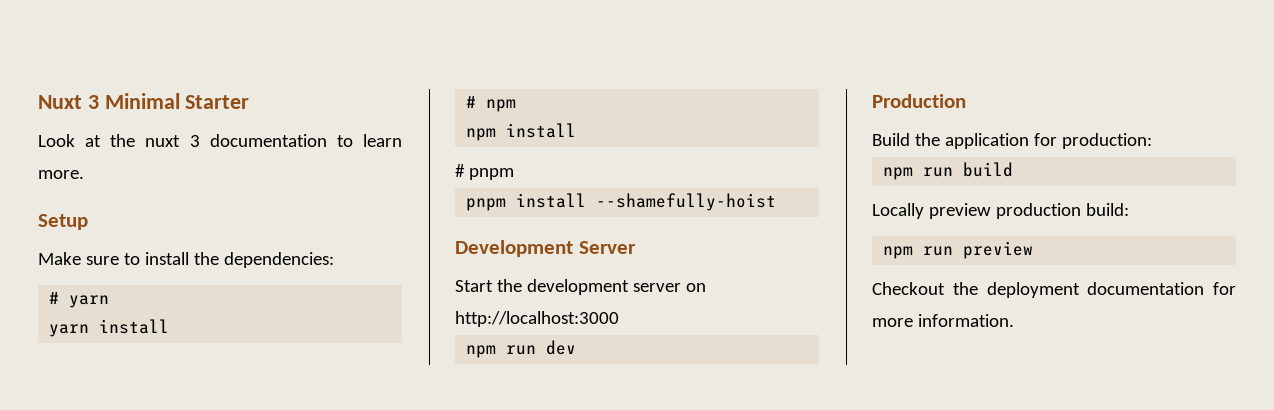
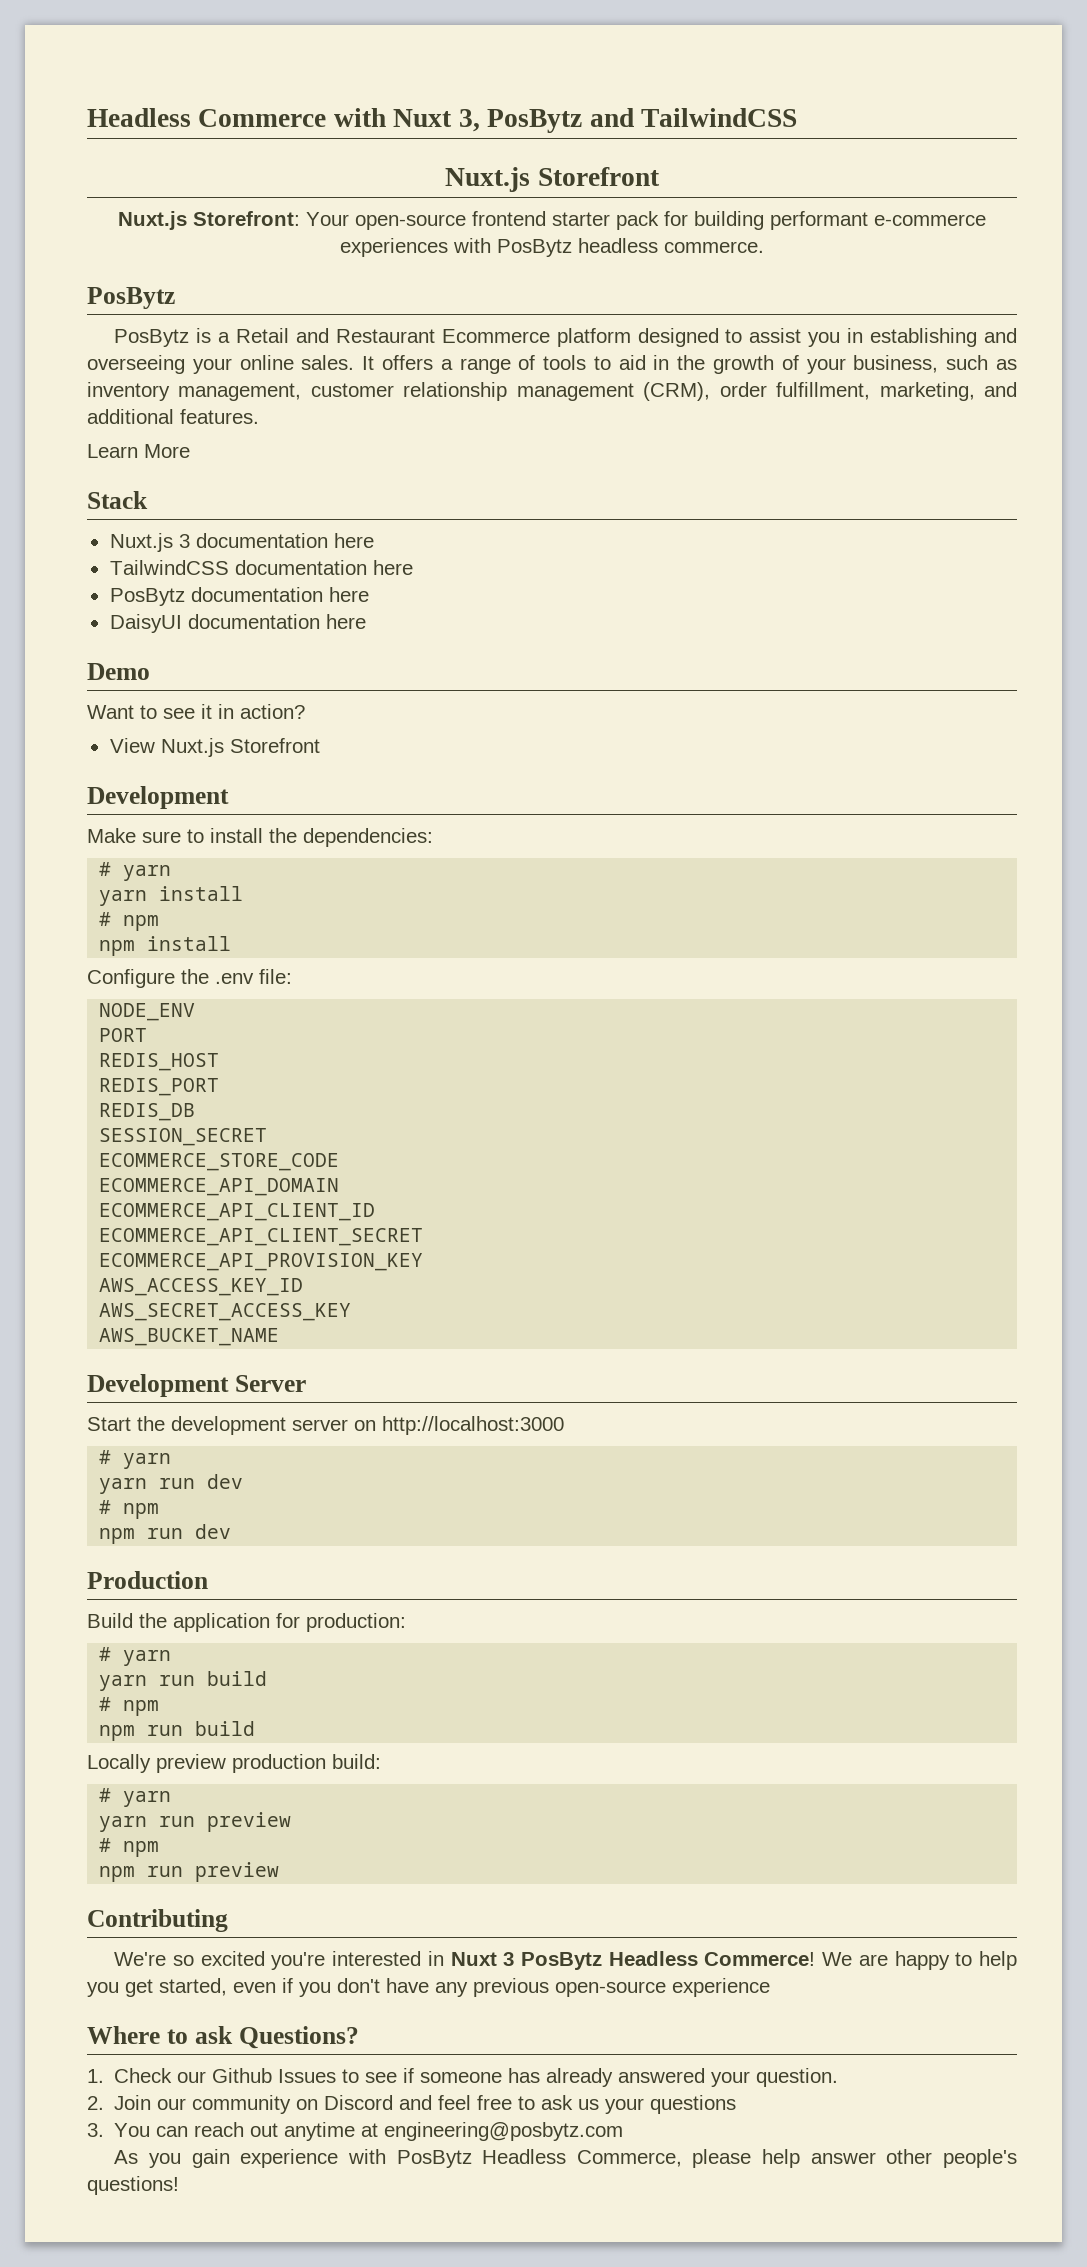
- Nuxt 3 Minimal Starter
- Look at the nuxt 3 documentation to learn more.
- Setup
+ Headless Commerce with Nuxt 3, PosBytz and TailwindCSS
+ Nuxt.js Storefront
+ Nuxt.js Storefront: Your open-source frontend starter pack for building performant e-commerce experiences with PosBytz headless commerce.
+ PosBytz
+ PosBytz is a Retail and Restaurant Ecommerce platform designed to assist you in establishing and overseeing your online sales. It offers a range of tools to aid in the growth of your business, such as inventory management, customer relationship management (CRM), order fulfillment, marketing, and additional features.
+ Learn More
+ Stack
+ Nuxt.js 3 documentation here
+ TailwindCSS documentation here
+ PosBytz documentation here
+ DaisyUI documentation here
+ Demo
+ Want to see it in action?
+ View Nuxt.js Storefront
+ Development
- # pnpm
- pnpm install --shamefully-hoist
+ Configure the .env file:
+ NODE_ENV
+ PORT
+ REDIS_HOST
+ REDIS_PORT
+ REDIS_DB
+ SESSION_SECRET
+ ECOMMERCE_STORE_CODE
+ ECOMMERCE_API_DOMAIN
+ ECOMMERCE_API_CLIENT_ID
+ ECOMMERCE_API_CLIENT_SECRET
+ ECOMMERCE_API_PROVISION_KEY
+ AWS_ACCESS_KEY_ID
+ AWS_SECRET_ACCESS_KEY
+ AWS_BUCKET_NAME
  Start the development server on http://localhost:3000
+ # yarn
+ yarn run dev
+ # npm
  Build the application for production:
+ # yarn
+ yarn run build
+ # npm
  Locally preview production build:
+ # yarn
+ yarn run preview
+ # npm
  npm run preview
- Checkout the deployment documentation for more information.
+ Contributing
+ We're so excited you're interested in Nuxt 3 PosBytz Headless Commerce! We are happy to help you get started, even if you don't have any previous open-source experience
+ Where to ask Questions?
+ 1. Check our Github Issues to see if someone has already answered your question.
+ 2. Join our community on Discord and feel free to ask us your questions
+ 3. You can reach out anytime at engineering@posbytz.com
+ As you gain experience with PosBytz Headless Commerce, please help answer other people's questions!

